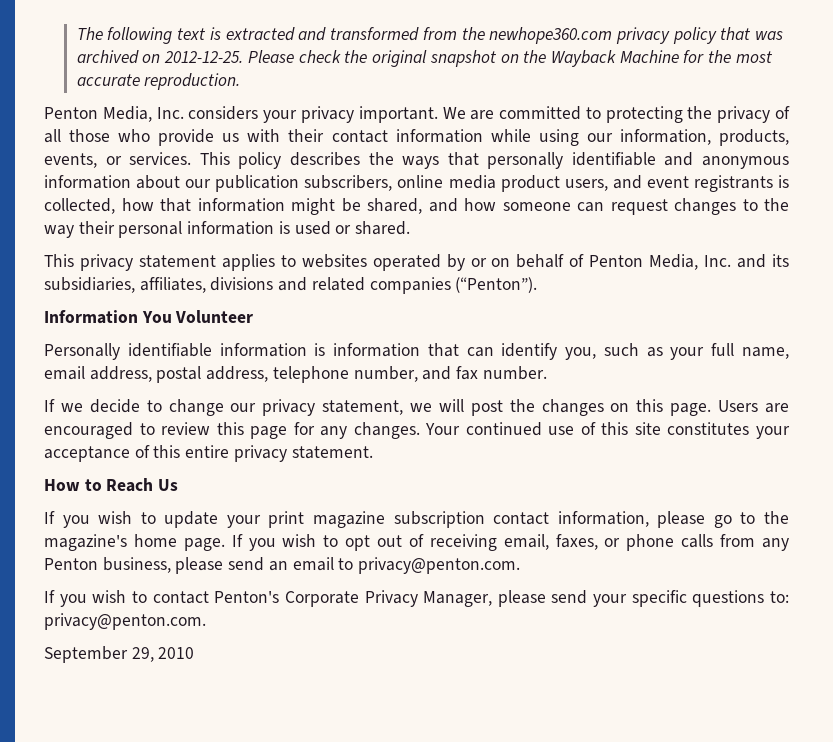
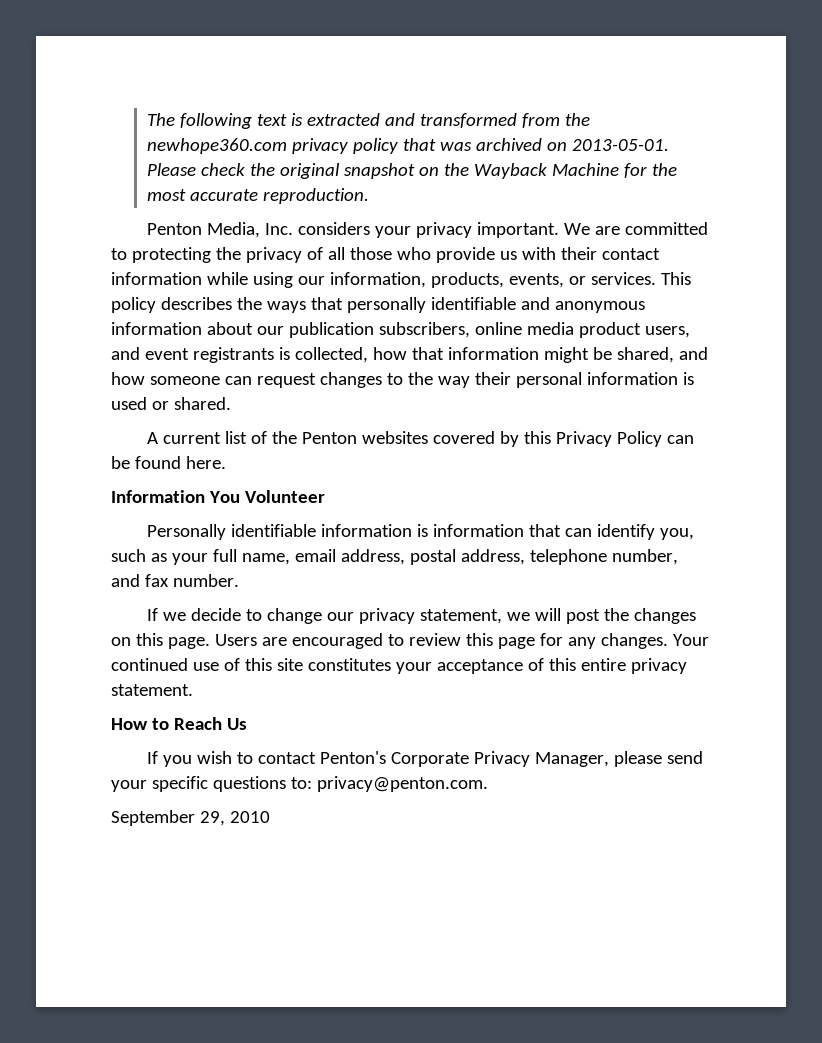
- The following text is extracted and transformed from the newhope360.com privacy policy that was archived on 2012-12-25.
+ The following text is extracted and transformed from the newhope360.com privacy policy that was archived on 2013-05-01.
- This privacy statement applies to websites operated by or on behalf of Penton Media, Inc. and its subsidiaries, affiliates, divisions and related companies (“Penton”).
+ A current list of the Penton websites covered by this Privacy Policy can be found here.
- If you wish to update your print magazine subscription contact information, please go to the magazine's home page. If you wish to opt out of receiving email, faxes, or phone calls from any Penton business, please send an email to privacy@penton.com.

